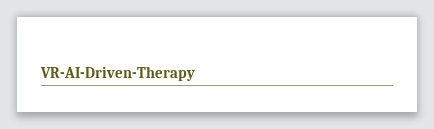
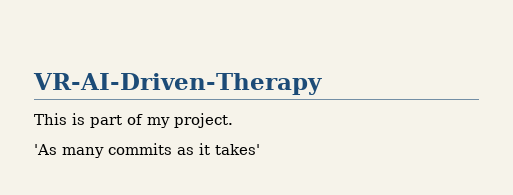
+ This is part of my project.
+ 'As many commits as it takes'

